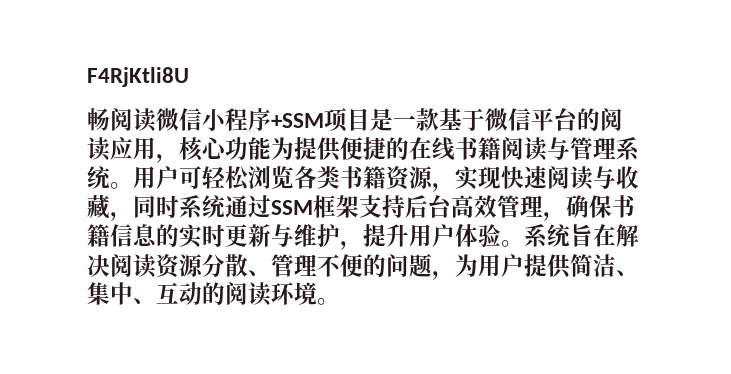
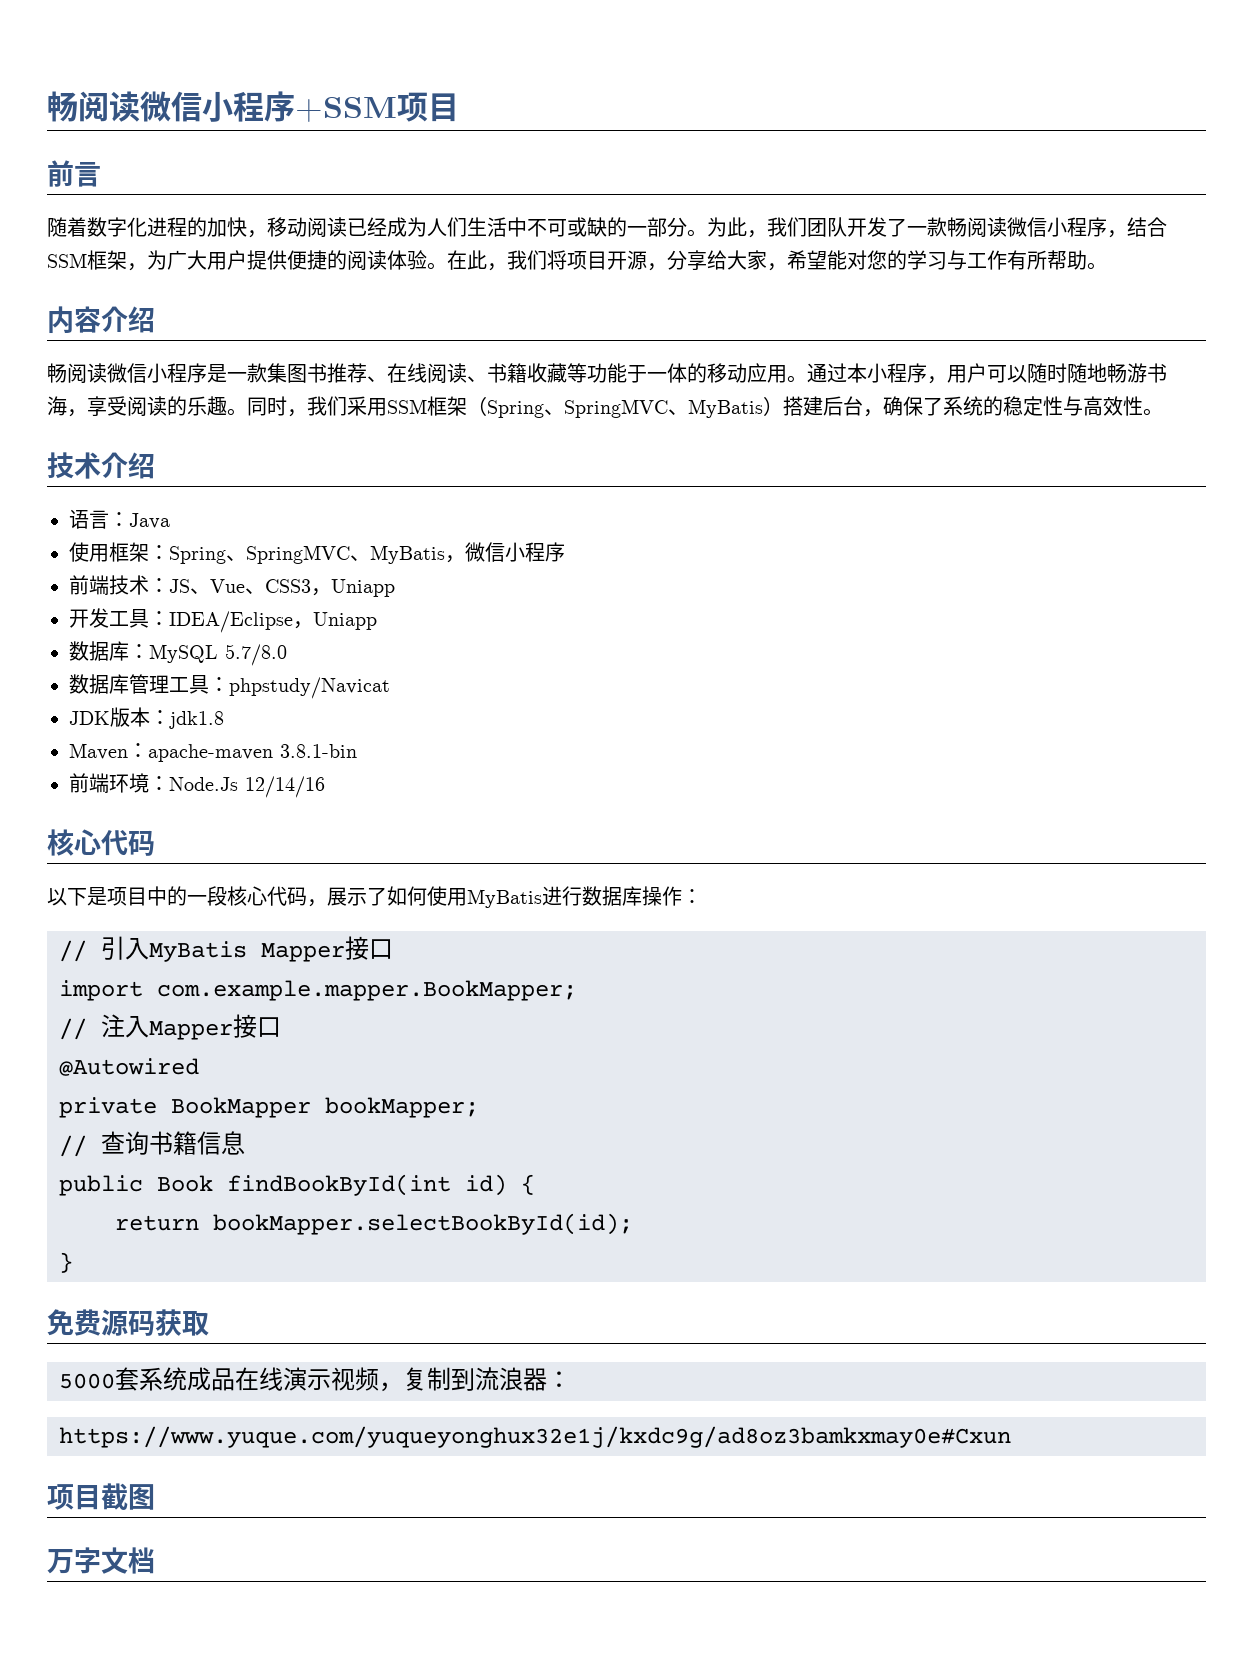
- F4RjKtli8U
- 畅阅读微信小程序+SSM项目是一款基于微信平台的阅读应用，核心功能为提供便捷的在线书籍阅读与管理系统。用户可轻松浏览各类书籍资源，实现快速阅读与收藏，同时系统通过SSM框架支持后台高效管理，确保书籍信息的实时更新与维护，提升用户体验。系统旨在解决阅读资源分散、管理不便的问题，为用户提供简洁、集中、互动的阅读环境。
+ 畅阅读微信小程序+SSM项目
+ 前言
+ 随着数字化进程的加快，移动阅读已经成为人们生活中不可或缺的一部分。为此，我们团队开发了一款畅阅读微信小程序，结合SSM框架，为广大用户提供便捷的阅读体验。在此，我们将项目开源，分享给大家，希望能对您的学习与工作有所帮助。
+ 内容介绍
+ 畅阅读微信小程序是一款集图书推荐、在线阅读、书籍收藏等功能于一体的移动应用。通过本小程序，用户可以随时随地畅游书海，享受阅读的乐趣。同时，我们采用SSM框架（Spring、SpringMVC、MyBatis）搭建后台，确保了系统的稳定性与高效性。
+ 技术介绍
+ 语言：Java
+ 使用框架：Spring、SpringMVC、MyBatis，微信小程序
+ 前端技术：JS、Vue、CSS3，Uniapp
+ 开发工具：IDEA/Eclipse，Uniapp
+ 数据库：MySQL 5.7/8.0
+ 数据库管理工具：phpstudy/Navicat
+ JDK版本：jdk1.8
+ Maven：apache-maven 3.8.1-bin
+ 前端环境：Node.Js 12/14/16
+ 核心代码
+ 以下是项目中的一段核心代码，展示了如何使用MyBatis进行数据库操作：
+ // 引入MyBatis Mapper接口
+ import com.example.mapper.BookMapper;
+ // 注入Mapper接口
+ @Autowired
+ private BookMapper bookMapper;
+ // 查询书籍信息
+ public Book findBookById(int id) {
+ return bookMapper.selectBookById(id);
+ }
+ 免费源码获取
+ 5000套系统成品在线演示视频，复制到流浪器：
+ https://www.yuque.com/yuqueyonghux32e1j/kxdc9g/ad8oz3bamkxmay0e#Cxun
+ 项目截图
+ 万字文档

